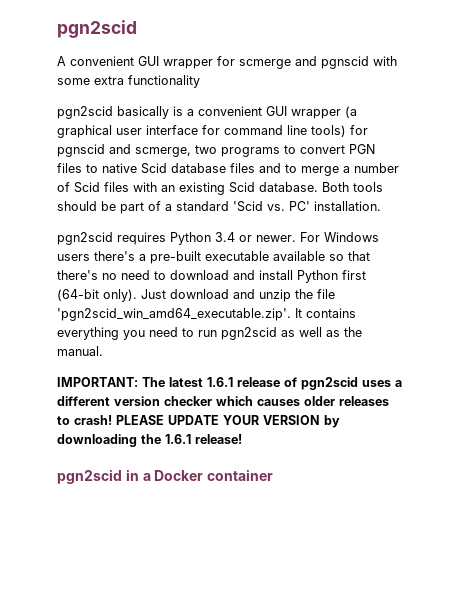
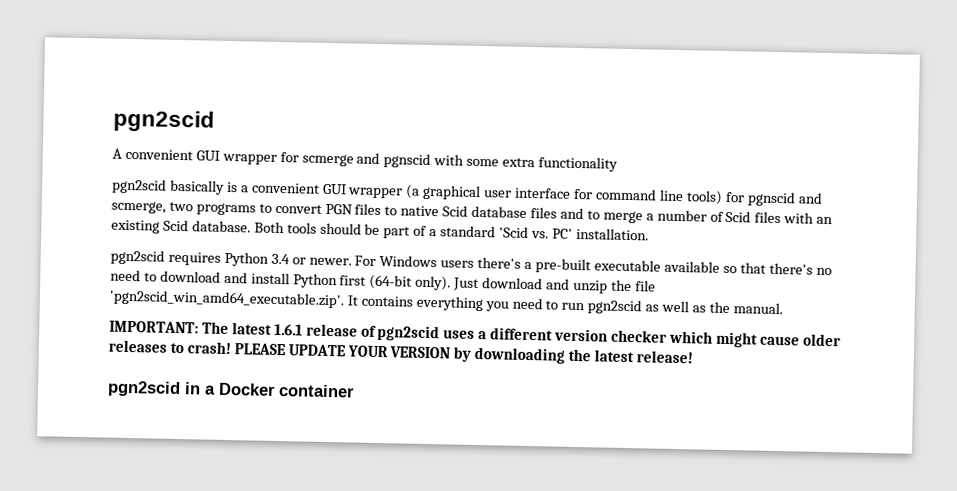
- IMPORTANT: The latest 1.6.1 release of pgn2scid uses a different version checker which causes older releases to crash!
+ IMPORTANT: The latest 1.6.1 release of pgn2scid uses a different version checker which might cause older releases to crash!
- PLEASE UPDATE YOUR VERSION by downloading the 1.6.1 release!
+ PLEASE UPDATE YOUR VERSION by downloading the latest release!

